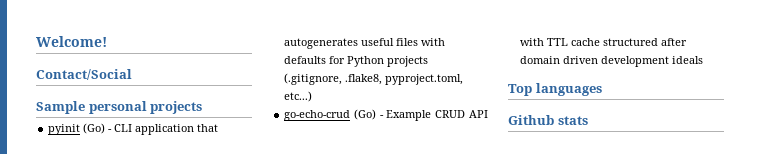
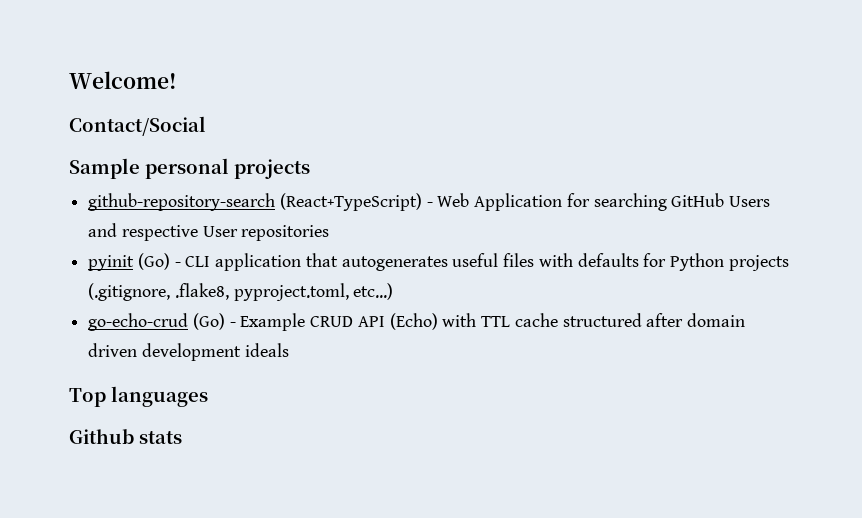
+ github-repository-search (React+TypeScript) - Web Application for searching GitHub Users and respective User repositories
- go-echo-crud (Go) - Example CRUD API with TTL cache structured after domain driven development ideals
+ go-echo-crud (Go) - Example CRUD API (Echo) with TTL cache structured after domain driven development ideals

